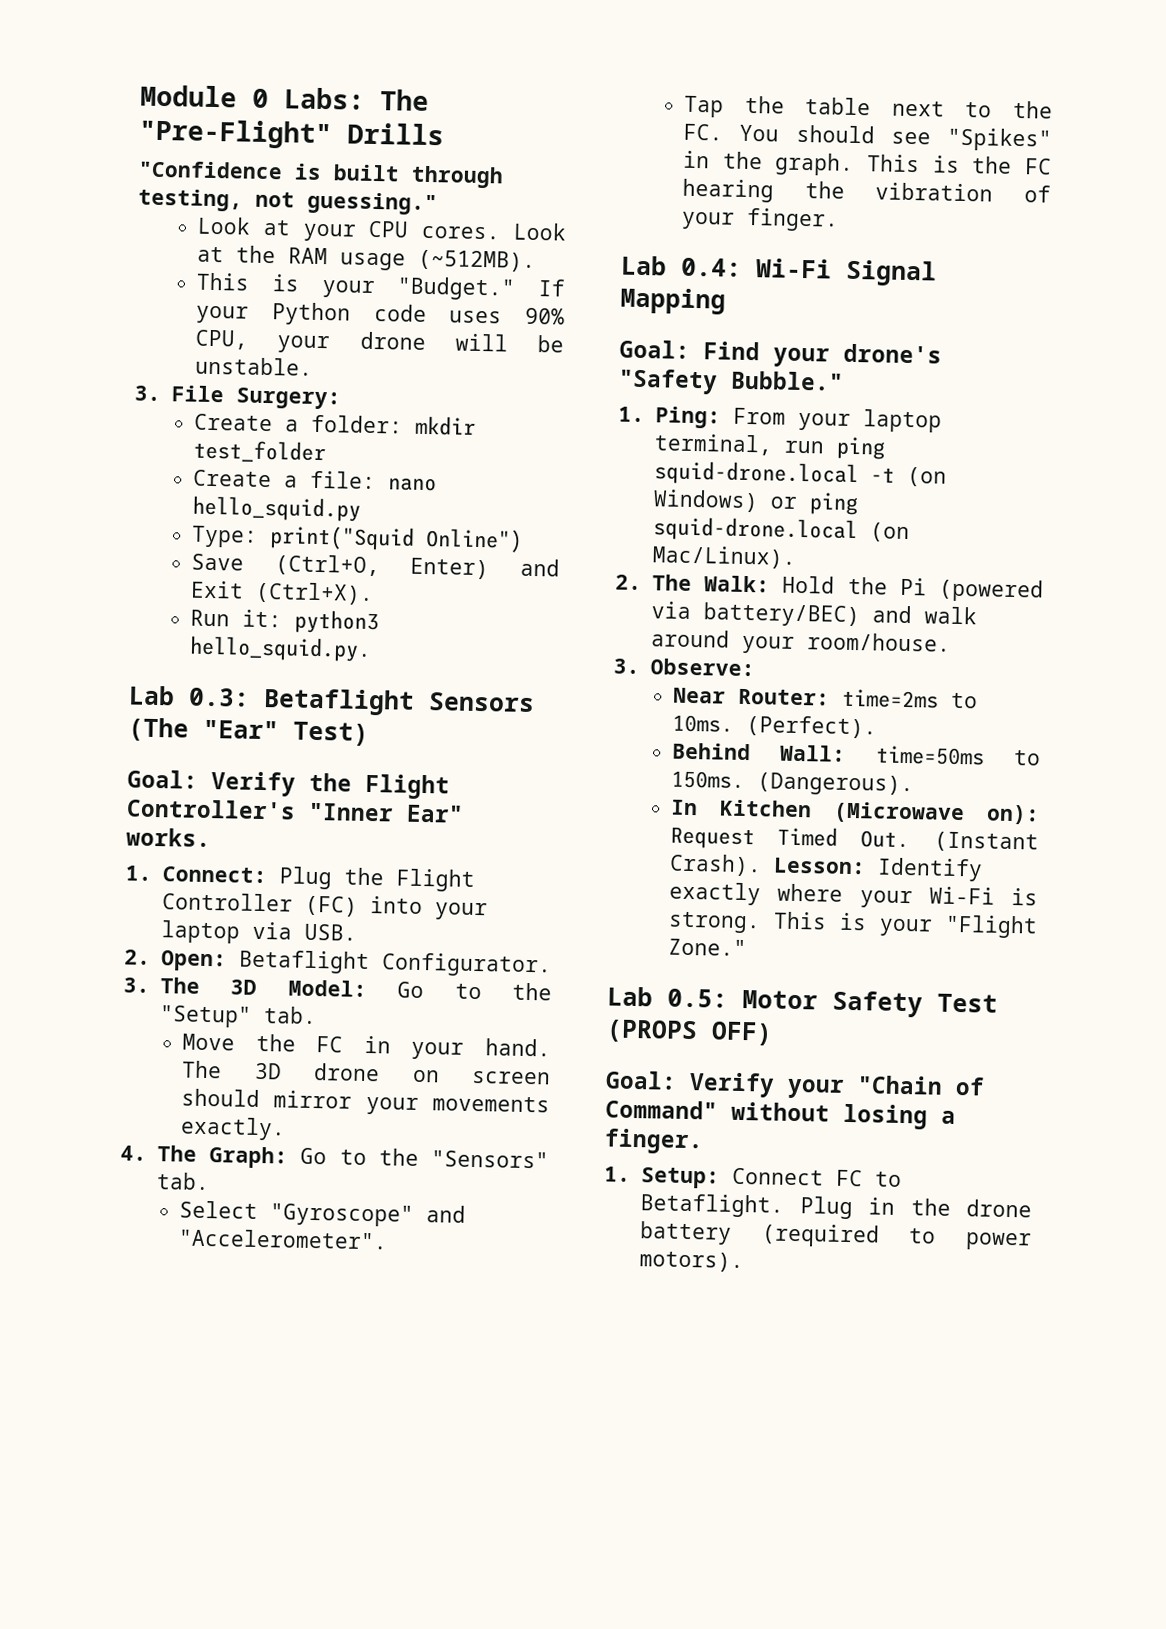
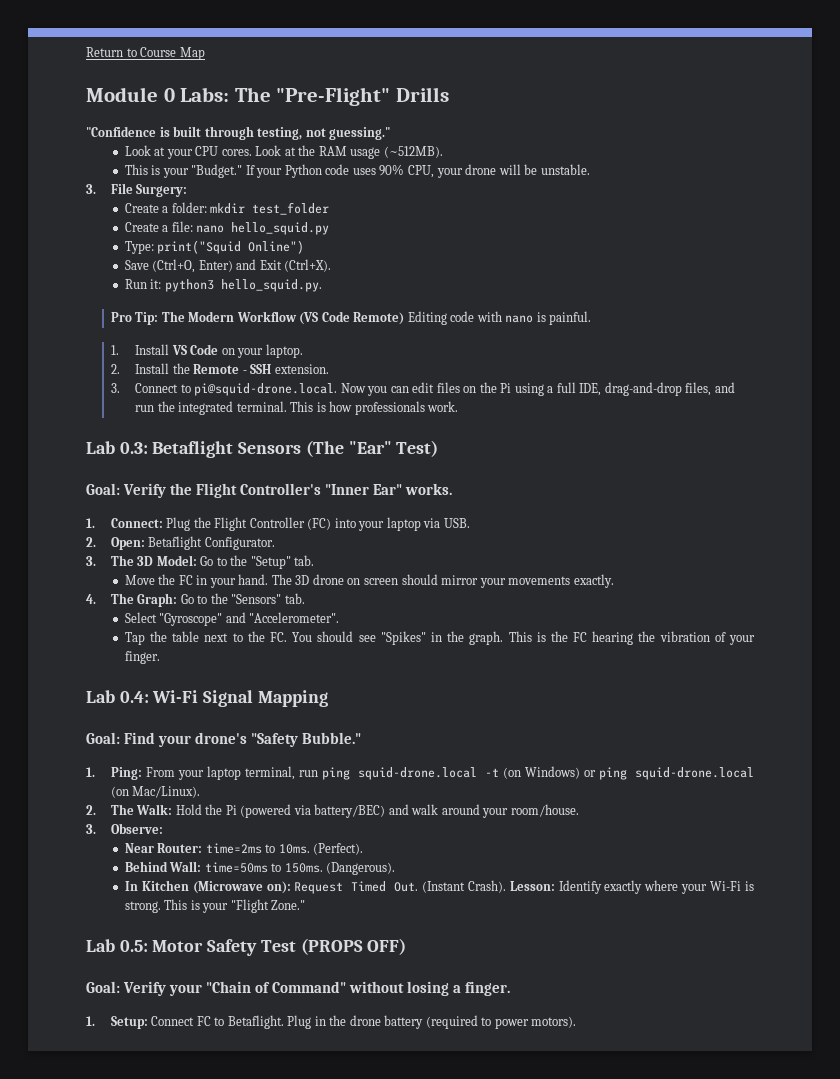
+ Return to Course Map
+ Pro Tip: The Modern Workflow (VS Code Remote) Editing code with nano is painful.
+ 1. Install VS Code on your laptop.
+ 2. Install the Remote - SSH extension.
+ 3. Connect to pi@squid-drone.local. Now you can edit files on the Pi using a full IDE, drag-and-drop files, and run the integrated terminal. This is how professionals work.

